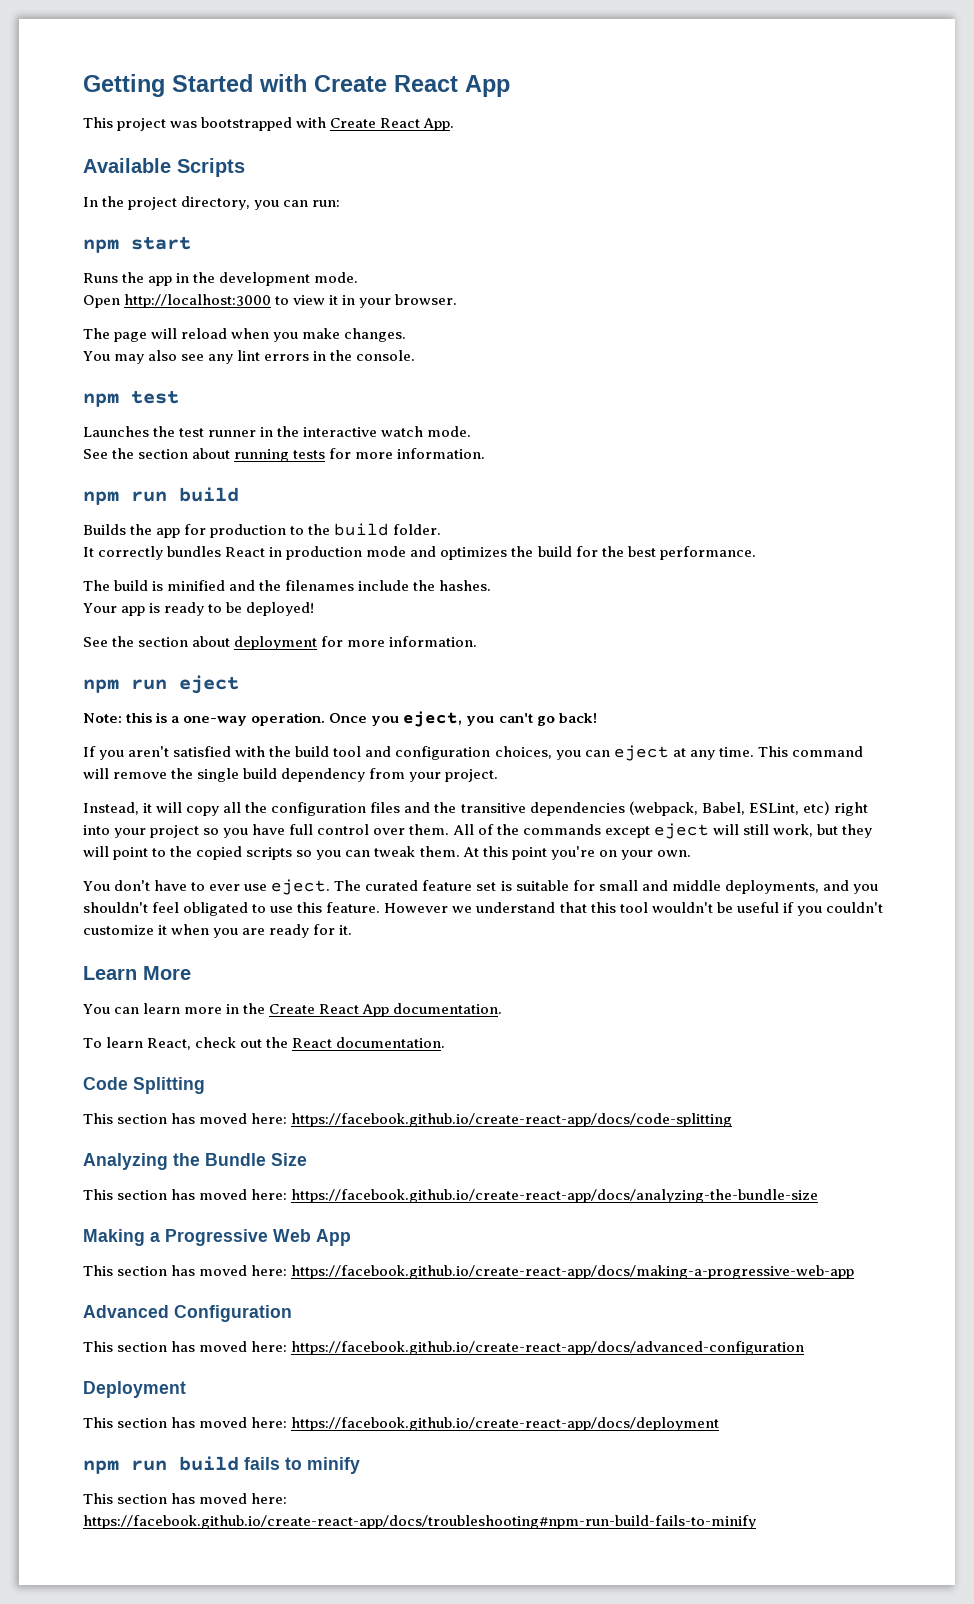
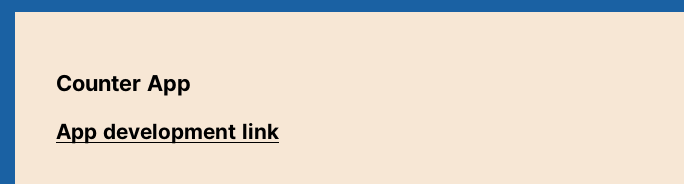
- Getting Started with Create React App
- This project was bootstrapped with Create React App.
- Available Scripts
- In the project directory, you can run:
- npm start
- Runs the app in the development mode.
- Open http://localhost:3000 to view it in your browser.
- The page will reload when you make changes.
- You may also see any lint errors in the console.
- npm test
- Launches the test runner in the interactive watch mode.
- See the section about running tests for more information.
- npm run build
- Builds the app for production to the build folder.
- It correctly bundles React in production mode and optimizes the build for the best performance.
- The build is minified and the filenames include the hashes.
- Your app is ready to be deployed!
- See the section about deployment for more information.
- npm run eject
- Note: this is a one-way operation. Once you eject, you can't go back!
- If you aren't satisfied with the build tool and configuration choices, you can eject at any time. This command will remove the single build dependency from your project.
- Instead, it will copy all the configuration files and the transitive dependencies (webpack, Babel, ESLint, etc) right into your project so you have full control over them. All of the commands except eject will still work, but they will point to the copied scripts so you can tweak them. At this point you're on your own.
- You don't have to ever use eject. The curated feature set is suitable for small and middle deployments, and you shouldn't feel obligated to use this feature. However we understand that this tool wouldn't be useful if you couldn't customize it when you are ready for it.
- Learn More
- You can learn more in the Create React App documentation.
- To learn React, check out the React documentation.
- Code Splitting
- This section has moved here: https://facebook.github.io/create-react-app/docs/code-splitting
- Analyzing the Bundle Size
- This section has moved here: https://facebook.github.io/create-react-app/docs/analyzing-the-bundle-size
- Making a Progressive Web App
- This section has moved here: https://facebook.github.io/create-react-app/docs/making-a-progressive-web-app
- Advanced Configuration
- This section has moved here: https://facebook.github.io/create-react-app/docs/advanced-configuration
- Deployment
- This section has moved here: https://facebook.github.io/create-react-app/docs/deployment
- npm run build fails to minify
- This section has moved here: https://facebook.github.io/create-react-app/docs/troubleshooting#npm-run-build-fails-to-minify
+ Counter App
+ App development link

